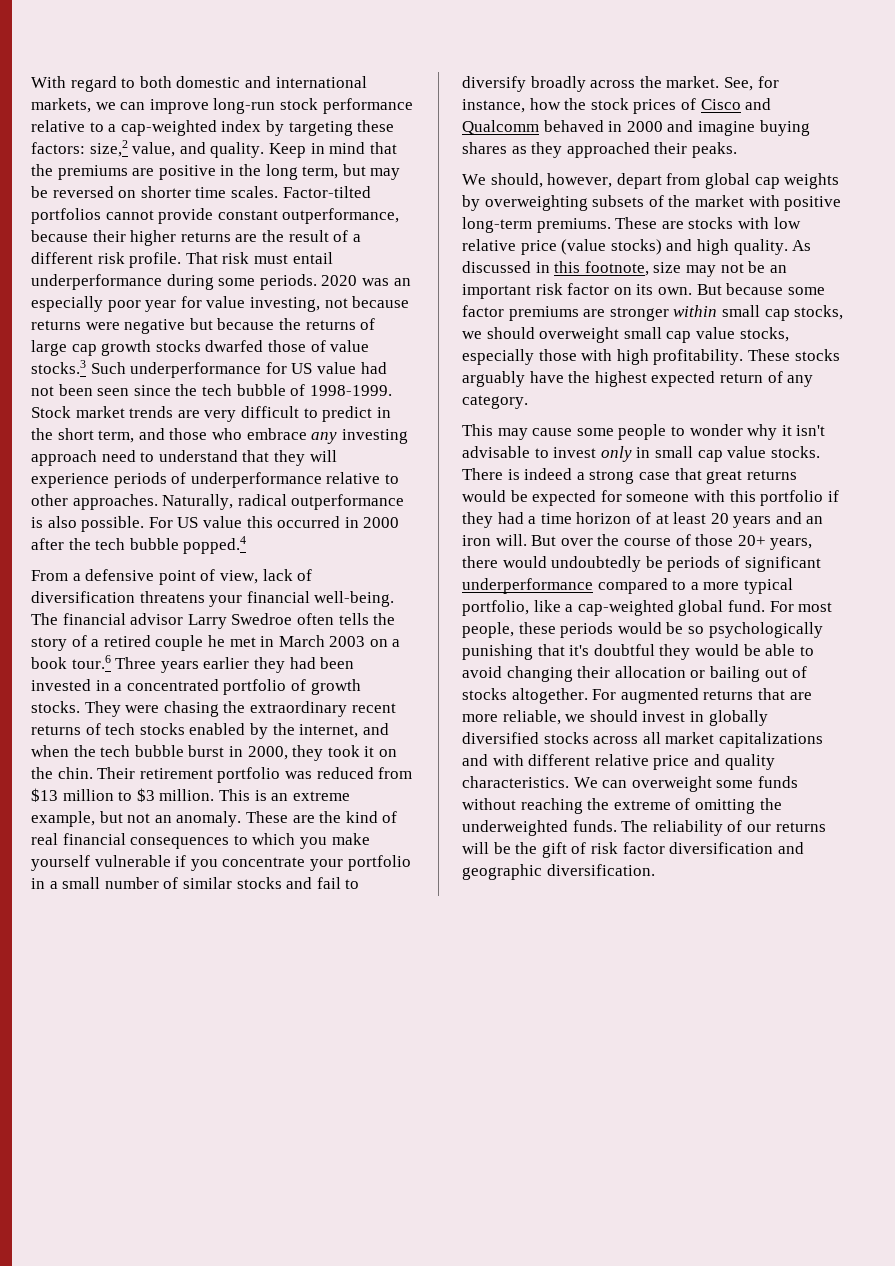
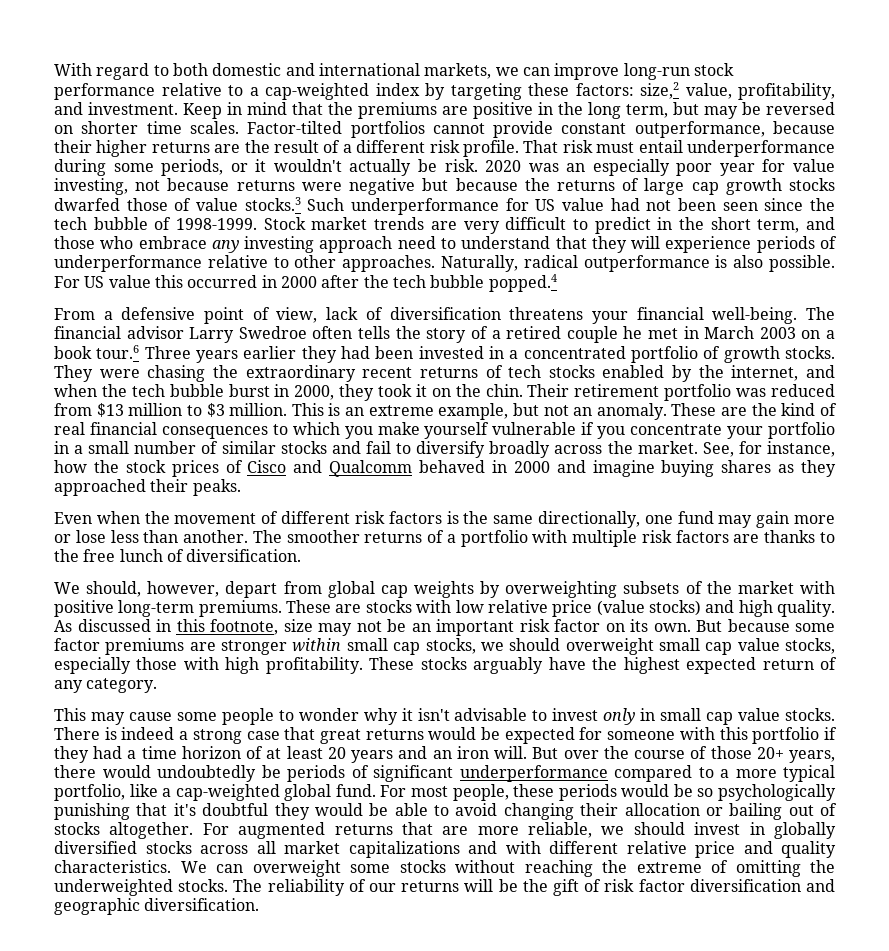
- With regard to both domestic and international markets, we can improve long-run stock performance relative to a cap-weighted index by targeting these factors: size,2 value, and quality.
+ With regard to both domestic and international markets, we can improve long-run stock performance relative to a cap-weighted index by targeting these factors: size,2 value, profitability, and investment.
- That risk must entail underperformance during some periods.
+ That risk must entail underperformance during some periods, or it wouldn't actually be risk.
+ Even when the movement of different risk factors is the same directionally, one fund may gain more or lose less than another. The smoother returns of a portfolio with multiple risk factors are thanks to the free lunch of diversification.
- We can overweight some funds without reaching the extreme of omitting the underweighted funds.
+ We can overweight some stocks without reaching the extreme of omitting the underweighted stocks.

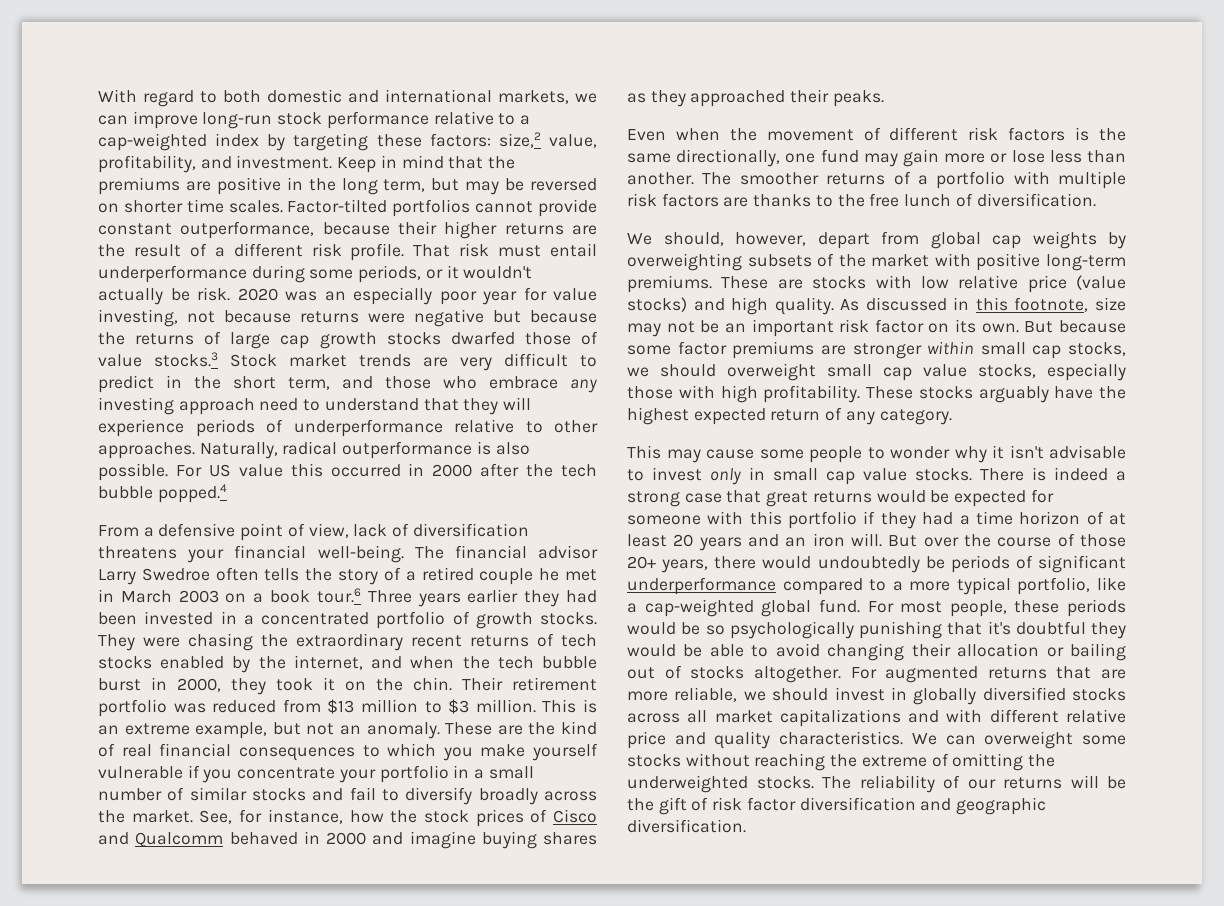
- 2020 was an especially poor year for value investing, not because returns were negative but because the returns of large cap growth stocks dwarfed those of value stocks.3 Such underperformance for US value had not been seen since the tech bubble of 1998-1999. Stock market trends are very difficult to predict in the short term, and those who embrace any investing approach need to understand that they will experience periods of underperformance relative to other approaches.
+ 2020 was an especially poor year for value investing, not because returns were negative but because the returns of large cap growth stocks dwarfed those of value stocks.3 Stock market trends are very difficult to predict in the short term, and those who embrace any investing approach need to understand that they will experience periods of underperformance relative to other approaches.

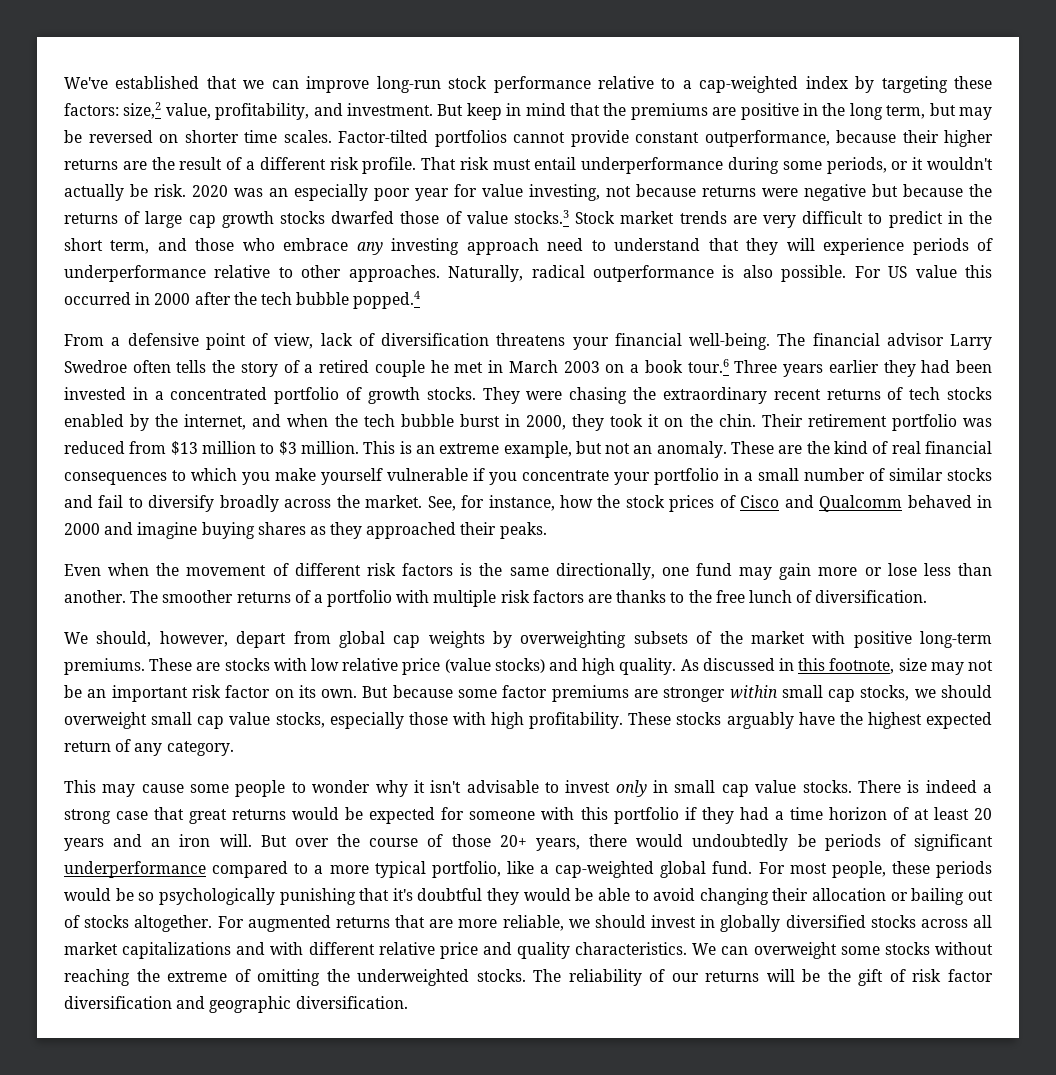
- With regard to both domestic and international markets, we can improve long-run stock performance relative to a cap-weighted index by targeting these factors: size,2 value, profitability, and investment.
+ We've established that we can improve long-run stock performance relative to a cap-weighted index by targeting these factors: size,2 value, profitability, and investment.
- Keep in mind that the premiums are positive in the long term, but may be reversed on shorter time scales.
+ But keep in mind that the premiums are positive in the long term, but may be reversed on shorter time scales.

